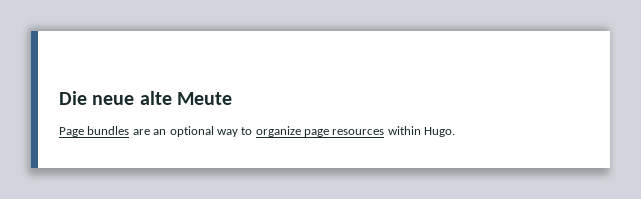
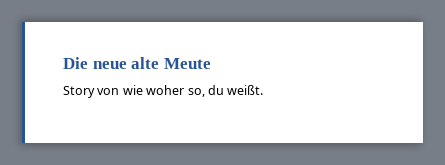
- Page bundles are an optional way to organize page resources within Hugo.
+ Story von wie woher so, du weißt.

